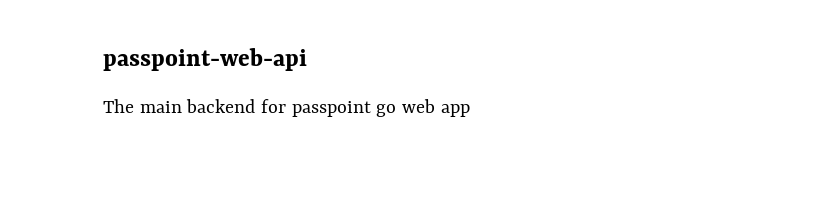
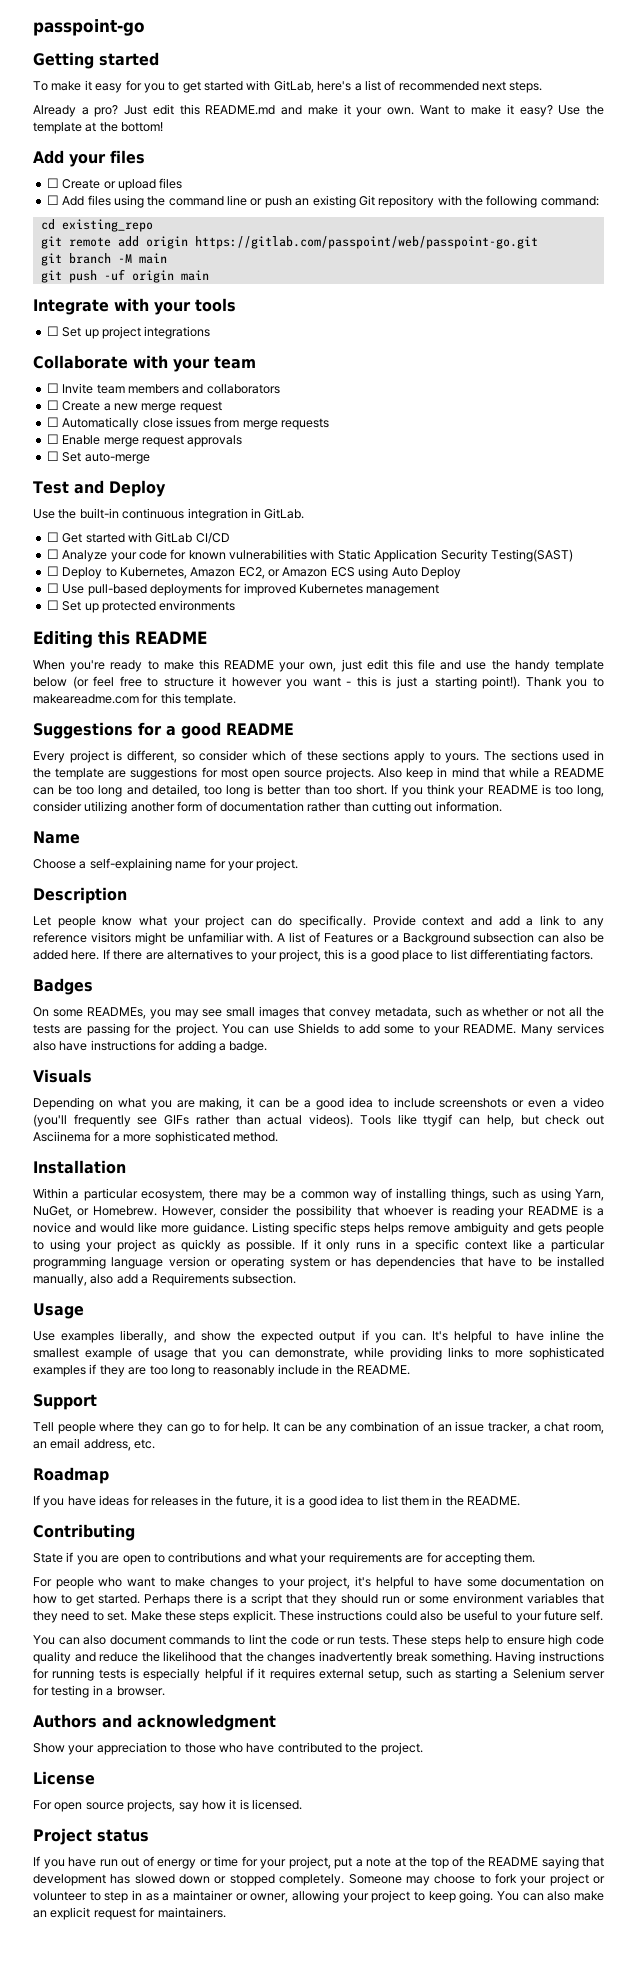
- passpoint-web-api
- The main backend for passpoint go web app
+ passpoint-go
+ Getting started
+ To make it easy for you to get started with GitLab, here's a list of recommended next steps.
+ Already a pro? Just edit this README.md and make it your own. Want to make it easy? Use the template at the bottom!
+ Add your files
+ ☐ Create or upload files
+ ☐ Add files using the command line or push an existing Git repository with the following command:
+ cd existing_repo
+ git remote add origin https://gitlab.com/passpoint/web/passpoint-go.git
+ git branch -M main
+ git push -uf origin main
+ Integrate with your tools
+ ☐ Set up project integrations
+ Collaborate with your team
+ ☐ Invite team members and collaborators
+ ☐ Create a new merge request
+ ☐ Automatically close issues from merge requests
+ ☐ Enable merge request approvals
+ ☐ Set auto-merge
+ Test and Deploy
+ Use the built-in continuous integration in GitLab.
+ ☐ Get started with GitLab CI/CD
+ ☐ Analyze your code for known vulnerabilities with Static Application Security Testing(SAST)
+ ☐ Deploy to Kubernetes, Amazon EC2, or Amazon ECS using Auto Deploy
+ ☐ Use pull-based deployments for improved Kubernetes management
+ ☐ Set up protected environments
+ Editing this README
+ When you're ready to make this README your own, just edit this file and use the handy template below (or feel free to structure it however you want - this is just a starting point!). Thank you to makeareadme.com for this template.
+ Suggestions for a good README
+ Every project is different, so consider which of these sections apply to yours. The sections used in the template are suggestions for most open source projects. Also keep in mind that while a README can be too long and detailed, too long is better than too short. If you think your README is too long, consider utilizing another form of documentation rather than cutting out information.
+ Name
+ Choose a self-explaining name for your project.
+ Description
+ Let people know what your project can do specifically. Provide context and add a link to any reference visitors might be unfamiliar with. A list of Features or a Background subsection can also be added here. If there are alternatives to your project, this is a good place to list differentiating factors.
+ Badges
+ On some READMEs, you may see small images that convey metadata, such as whether or not all the tests are passing for the project. You can use Shields to add some to your README. Many services also have instructions for adding a badge.
+ Visuals
+ Depending on what you are making, it can be a good idea to include screenshots or even a video (you'll frequently see GIFs rather than actual videos). Tools like ttygif can help, but check out Asciinema for a more sophisticated method.
+ Installation
+ Within a particular ecosystem, there may be a common way of installing things, such as using Yarn, NuGet, or Homebrew. However, consider the possibility that whoever is reading your README is a novice and would like more guidance. Listing specific steps helps remove ambiguity and gets people to using your project as quickly as possible. If it only runs in a specific context like a particular programming language version or operating system or has dependencies that have to be installed manually, also add a Requirements subsection.
+ Usage
+ Use examples liberally, and show the expected output if you can. It's helpful to have inline the smallest example of usage that you can demonstrate, while providing links to more sophisticated examples if they are too long to reasonably include in the README.
+ Support
+ Tell people where they can go to for help. It can be any combination of an issue tracker, a chat room, an email address, etc.
+ Roadmap
+ If you have ideas for releases in the future, it is a good idea to list them in the README.
+ Contributing
+ State if you are open to contributions and what your requirements are for accepting them.
+ For people who want to make changes to your project, it's helpful to have some documentation on how to get started. Perhaps there is a script that they should run or some environment variables that they need to set. Make these steps explicit. These instructions could also be useful to your future self.
+ You can also document commands to lint the code or run tests. These steps help to ensure high code quality and reduce the likelihood that the changes inadvertently break something. Having instructions for running tests is especially helpful if it requires external setup, such as starting a Selenium server for testing in a browser.
+ Authors and acknowledgment
+ Show your appreciation to those who have contributed to the project.
+ License
+ For open source projects, say how it is licensed.
+ Project status
+ If you have run out of energy or time for your project, put a note at the top of the README saying that development has slowed down or stopped completely. Someone may choose to fork your project or volunteer to step in as a maintainer or owner, allowing your project to keep going. You can also make an explicit request for maintainers.

